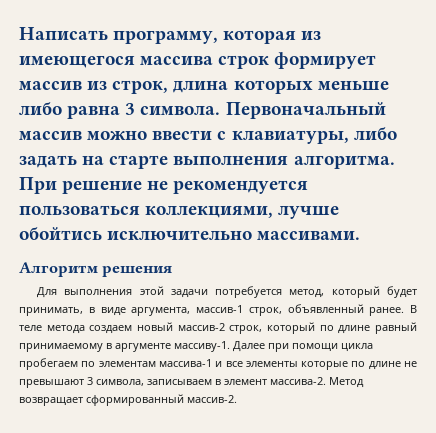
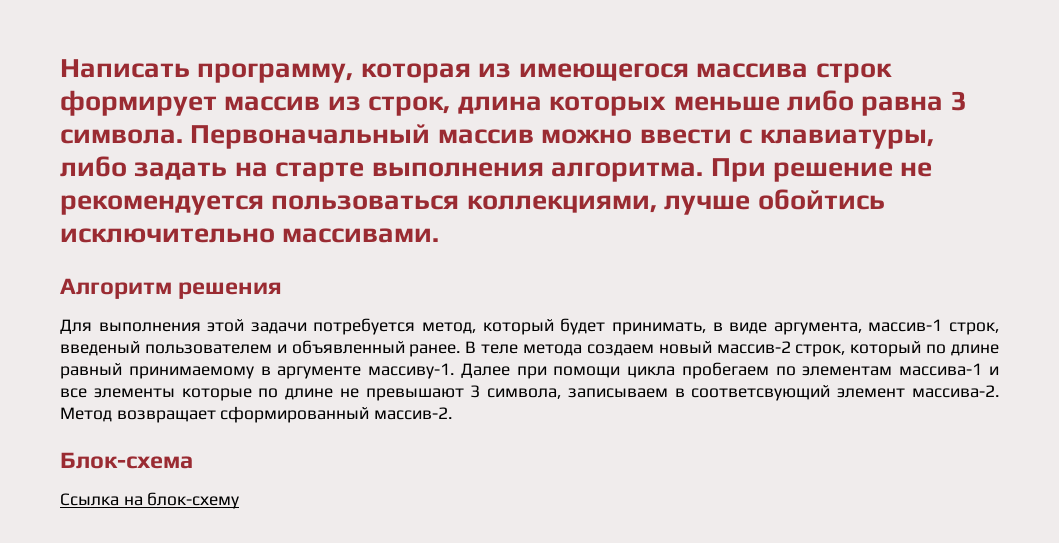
- Для выполнения этой задачи потребуется метод, который будет принимать, в виде аргумента, массив-1 строк, объявленный ранее.
+ Для выполнения этой задачи потребуется метод, который будет принимать, в виде аргумента, массив-1 строк, введеный пользователем и объявленный ранее.
- Далее при помощи цикла пробегаем по элементам массива-1 и все элементы которые по длине не превышают 3 символа, записываем в элемент массива-2.
+ Далее при помощи цикла пробегаем по элементам массива-1 и все элементы которые по длине не превышают 3 символа, записываем в соответсвующий элемент массива-2.
+ Блок-схема
+ Ссылка на блок-схему

